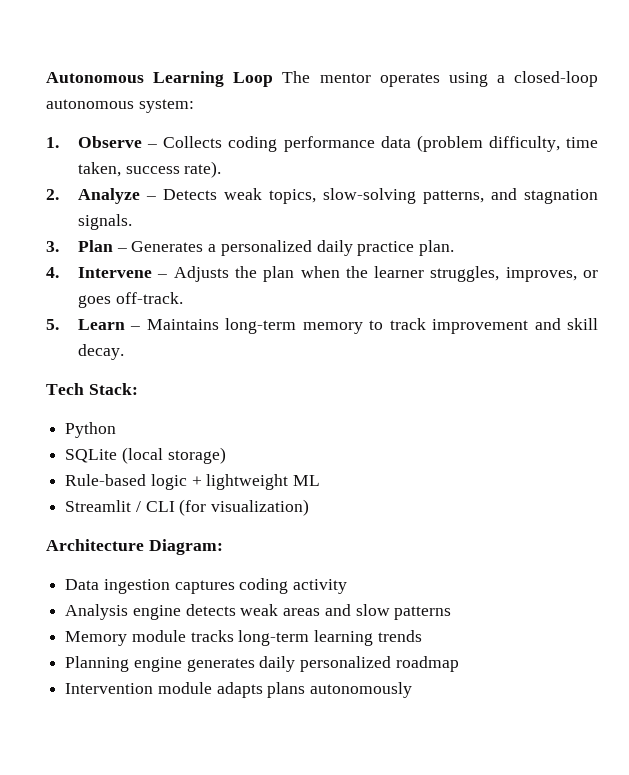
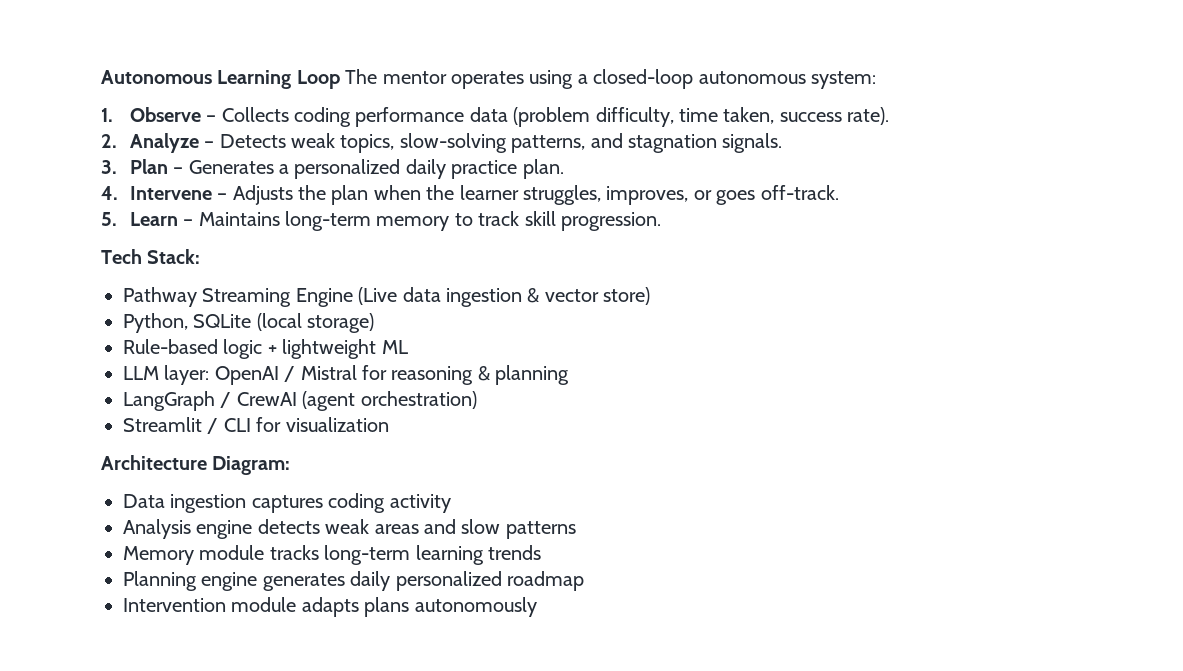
- 5. Learn – Maintains long-term memory to track improvement and skill decay.
+ 5. Learn – Maintains long-term memory to track skill progression.
  Tech Stack:
- Python
- SQLite (local storage)
+ Pathway Streaming Engine (Live data ingestion & vector store)
+ Python, SQLite (local storage)
+ LLM layer: OpenAI / Mistral for reasoning & planning
+ LangGraph / CrewAI (agent orchestration)
- Streamlit / CLI (for visualization)
+ Streamlit / CLI for visualization

